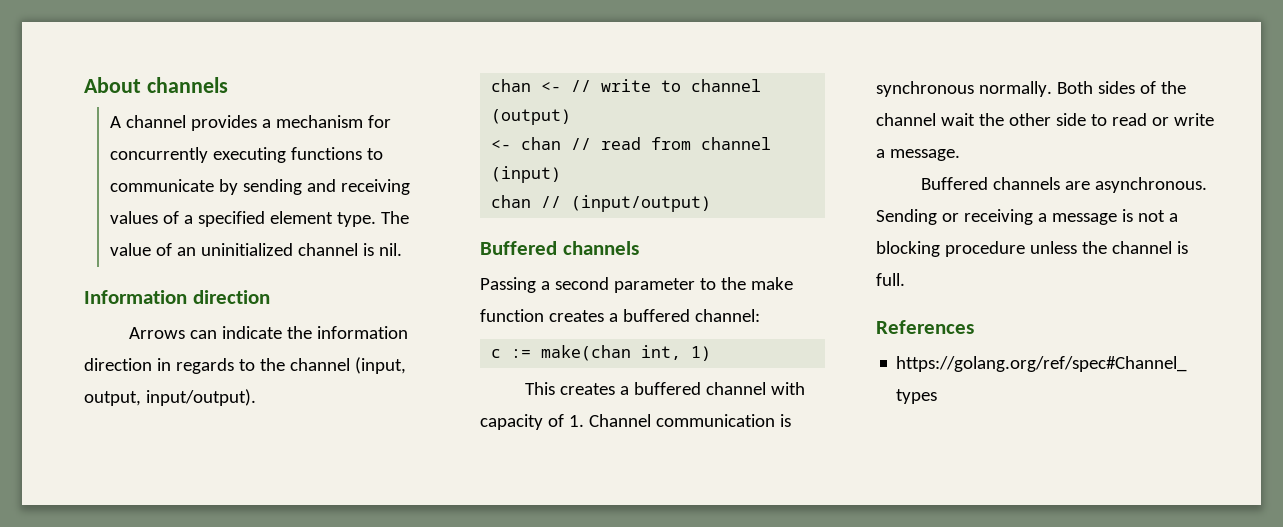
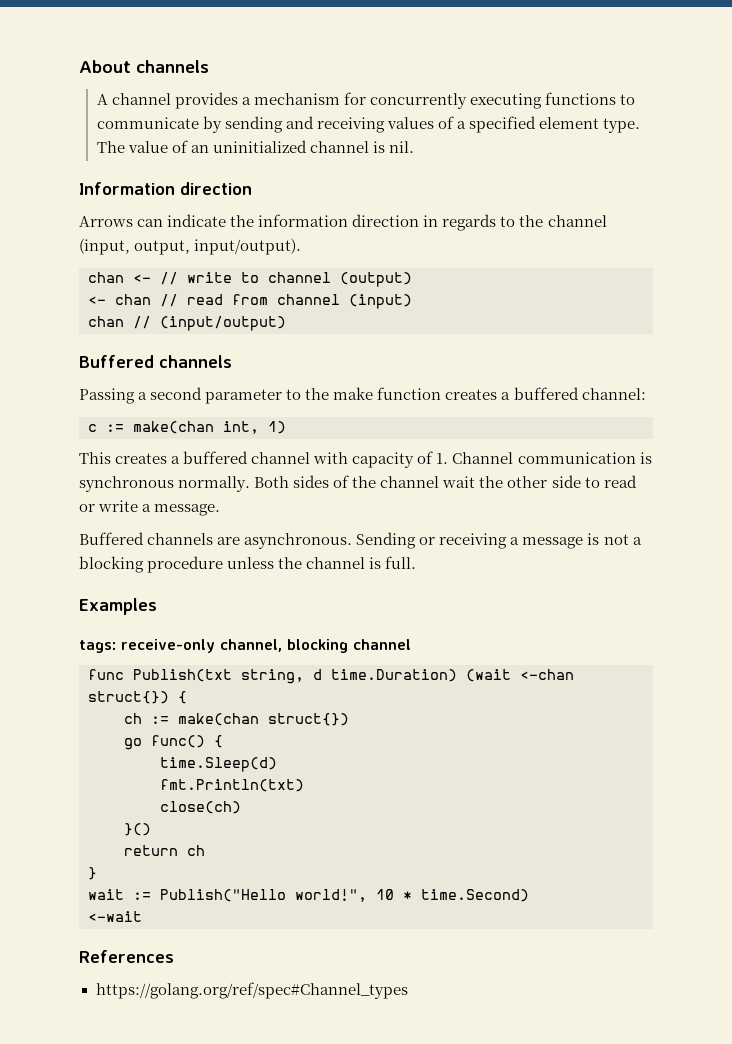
+ Examples
+ tags: receive-only channel, blocking channel
+ func Publish(txt string, d time.Duration) (wait <-chan struct{}) {
+ ch := make(chan struct{})
+ go func() {
+ time.Sleep(d)
+ fmt.Println(txt)
+ close(ch)
+ }()
+ return ch
+ }
+ wait := Publish("Hello world!", 10 * time.Second)
+ <-wait

